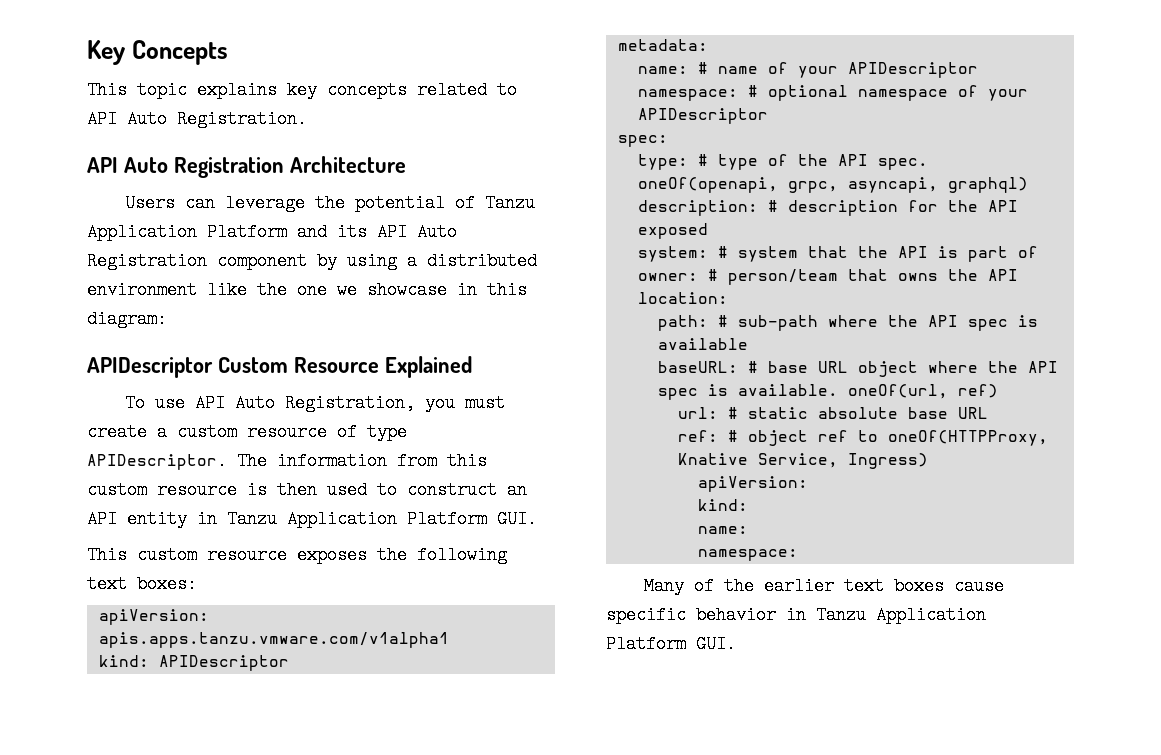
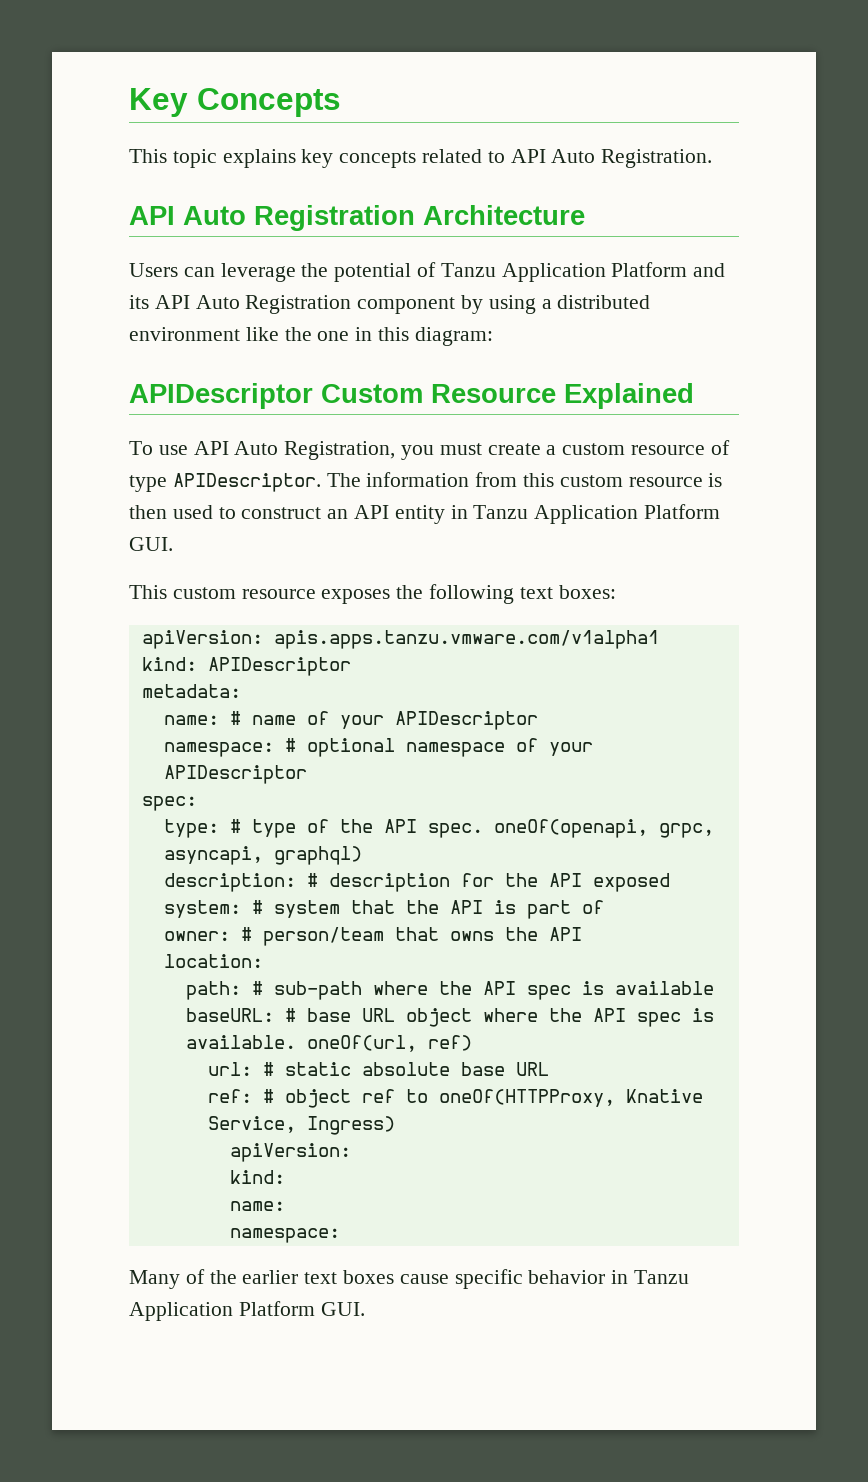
- Users can leverage the potential of Tanzu Application Platform and its API Auto Registration component by using a distributed environment like the one we showcase in this diagram:
+ Users can leverage the potential of Tanzu Application Platform and its API Auto Registration component by using a distributed environment like the one in this diagram:

